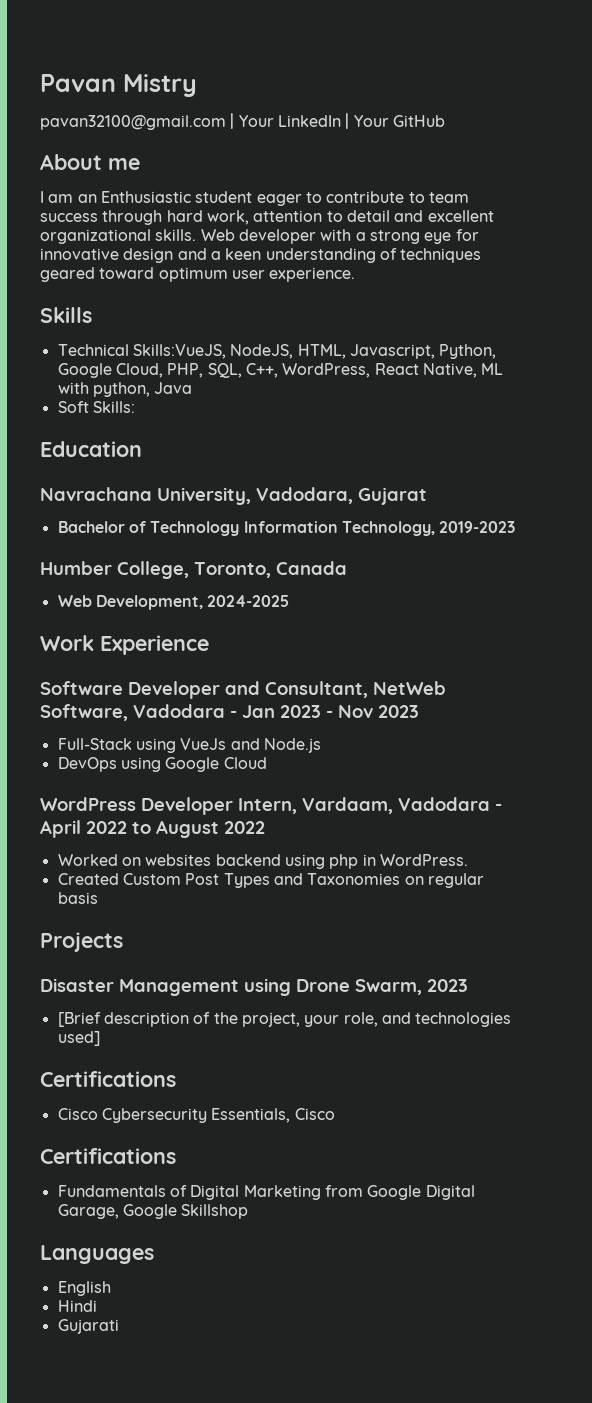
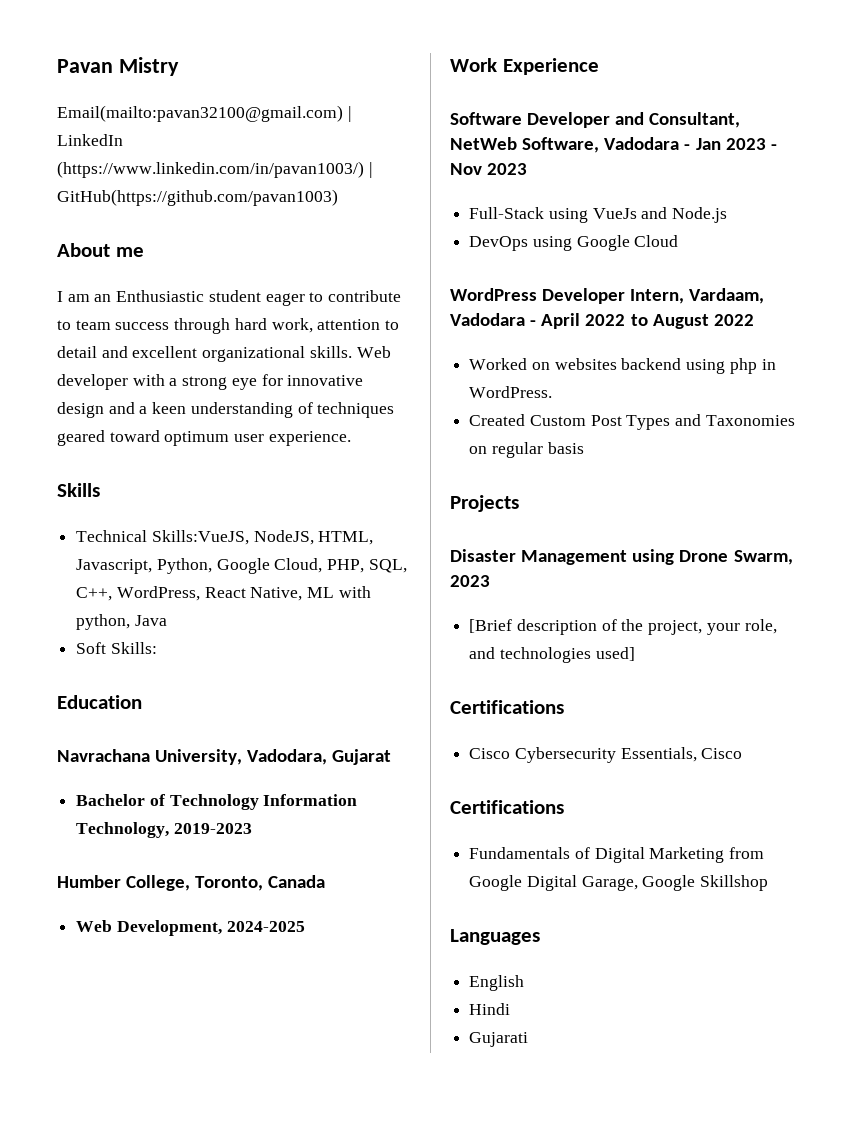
- pavan32100@gmail.com | Your LinkedIn | Your GitHub
+ Email(mailto:pavan32100@gmail.com) | LinkedIn (https://www.linkedin.com/in/pavan1003/) | GitHub(https://github.com/pavan1003)

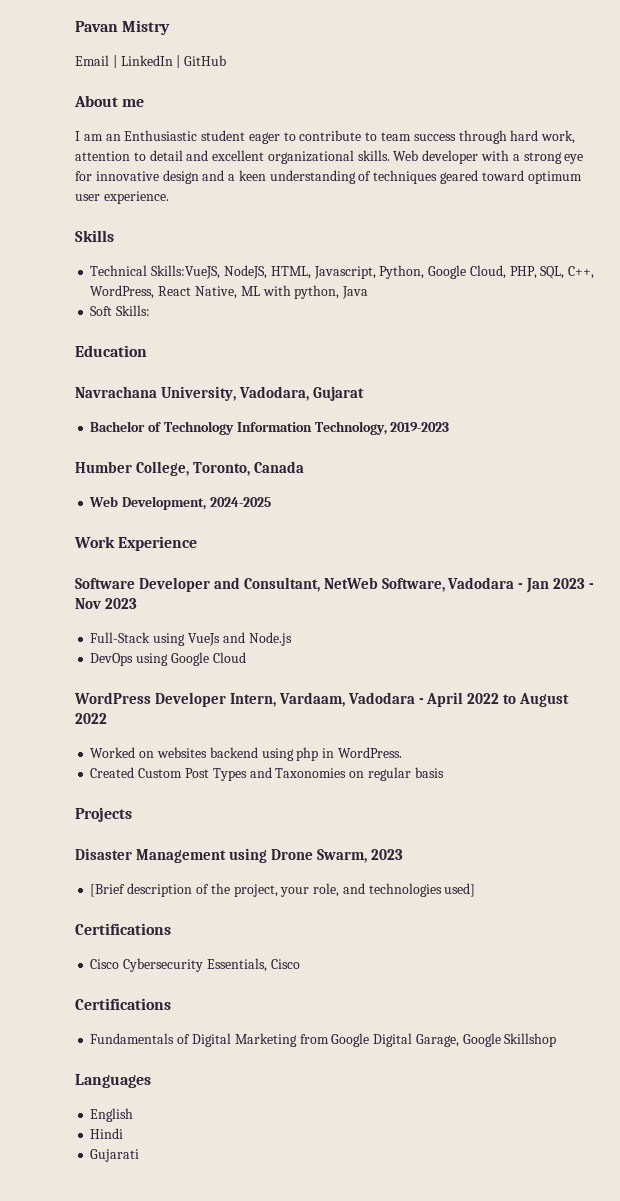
- Email(mailto:pavan32100@gmail.com) | LinkedIn (https://www.linkedin.com/in/pavan1003/) | GitHub(https://github.com/pavan1003)
+ Email | LinkedIn | GitHub

